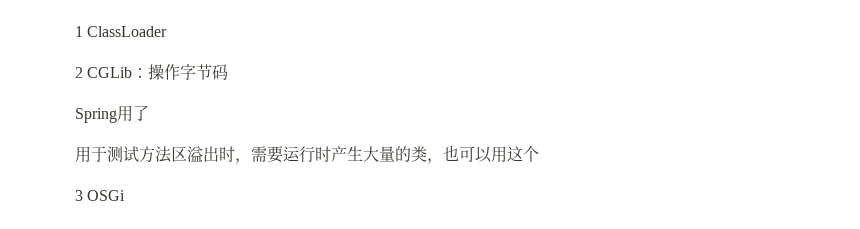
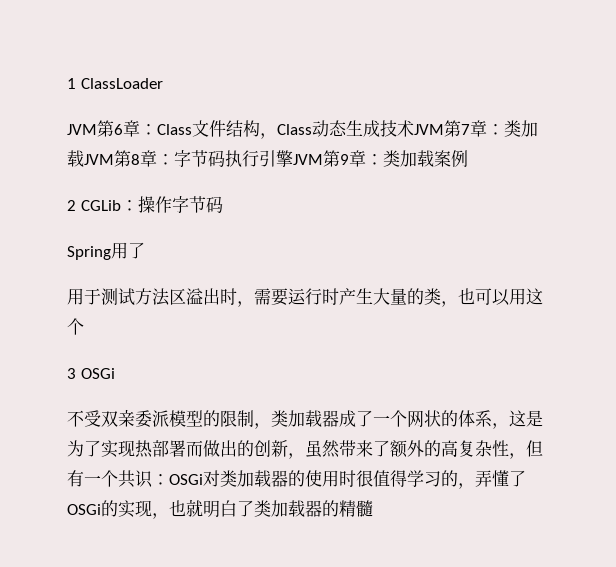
+ JVM第6章：Class文件结构，Class动态生成技术JVM第7章：类加载JVM第8章：字节码执行引擎JVM第9章：类加载案例
+ 不受双亲委派模型的限制，类加载器成了一个网状的体系，这是为了实现热部署而做出的创新，虽然带来了额外的高复杂性，但有一个共识：OSGi对类加载器的使用时很值得学习的，弄懂了OSGi的实现，也就明白了类加载器的精髓

